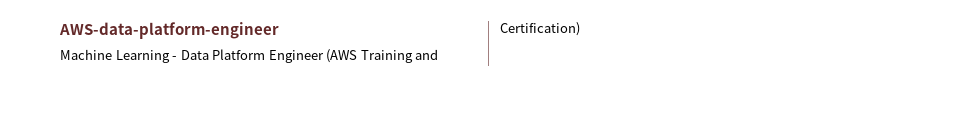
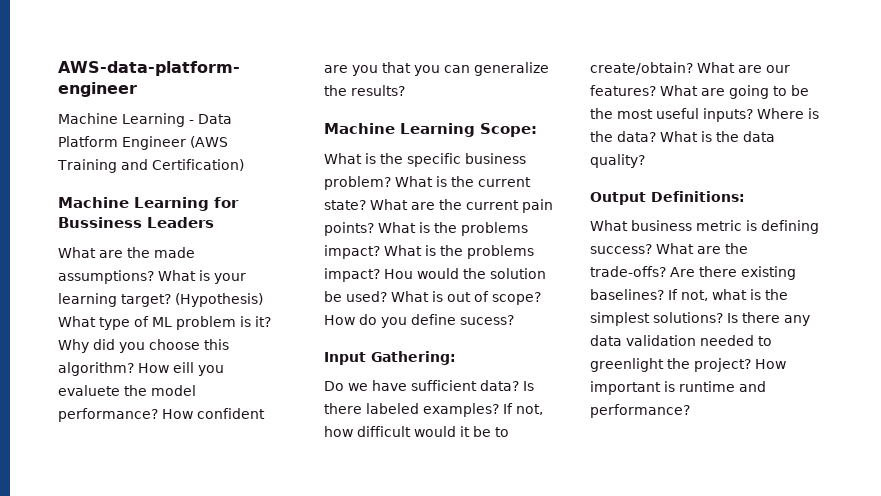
+ Machine Learning for Bussiness Leaders
+ What are the made assumptions? What is your learning target? (Hypothesis) What type of ML problem is it? Why did you choose this algorithm? How eill you evaluete the model performance? How confident are you that you can generalize the results?
+ Machine Learning Scope:
+ What is the specific business problem? What is the current state? What are the current pain points? What is the problems impact? What is the problems impact? Hou would the solution be used? What is out of scope? How do you define sucess?
+ Input Gathering:
+ Do we have sufficient data? Is there labeled examples? If not, how difficult would it be to create/obtain? What are our features? What are going to be the most useful inputs? Where is the data? What is the data quality?
+ Output Definitions:
+ What business metric is defining success? What are the trade-offs? Are there existing baselines? If not, what is the simplest solutions? Is there any data validation needed to greenlight the project? How important is runtime and performance?

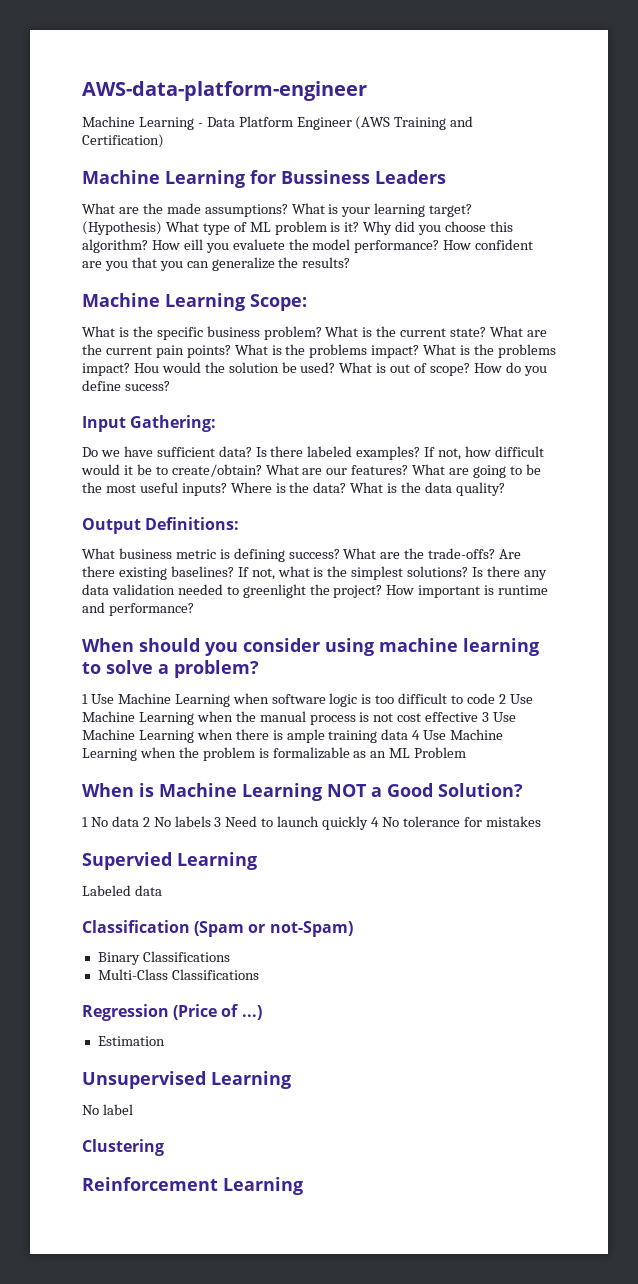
+ When should you consider using machine learning to solve a problem?
+ 1 Use Machine Learning when software logic is too difficult to code 2 Use Machine Learning when the manual process is not cost effective 3 Use Machine Learning when there is ample training data 4 Use Machine Learning when the problem is formalizable as an ML Problem
+ When is Machine Learning NOT a Good Solution?
+ 1 No data 2 No labels 3 Need to launch quickly 4 No tolerance for mistakes
+ Supervied Learning
+ Labeled data
+ Classification (Spam or not-Spam)
+ Binary Classifications
+ Multi-Class Classifications
+ Regression (Price of ...)
+ Estimation
+ Unsupervised Learning
+ No label
+ Clustering
+ Reinforcement Learning

